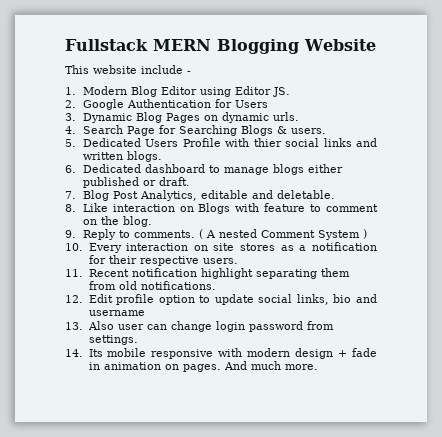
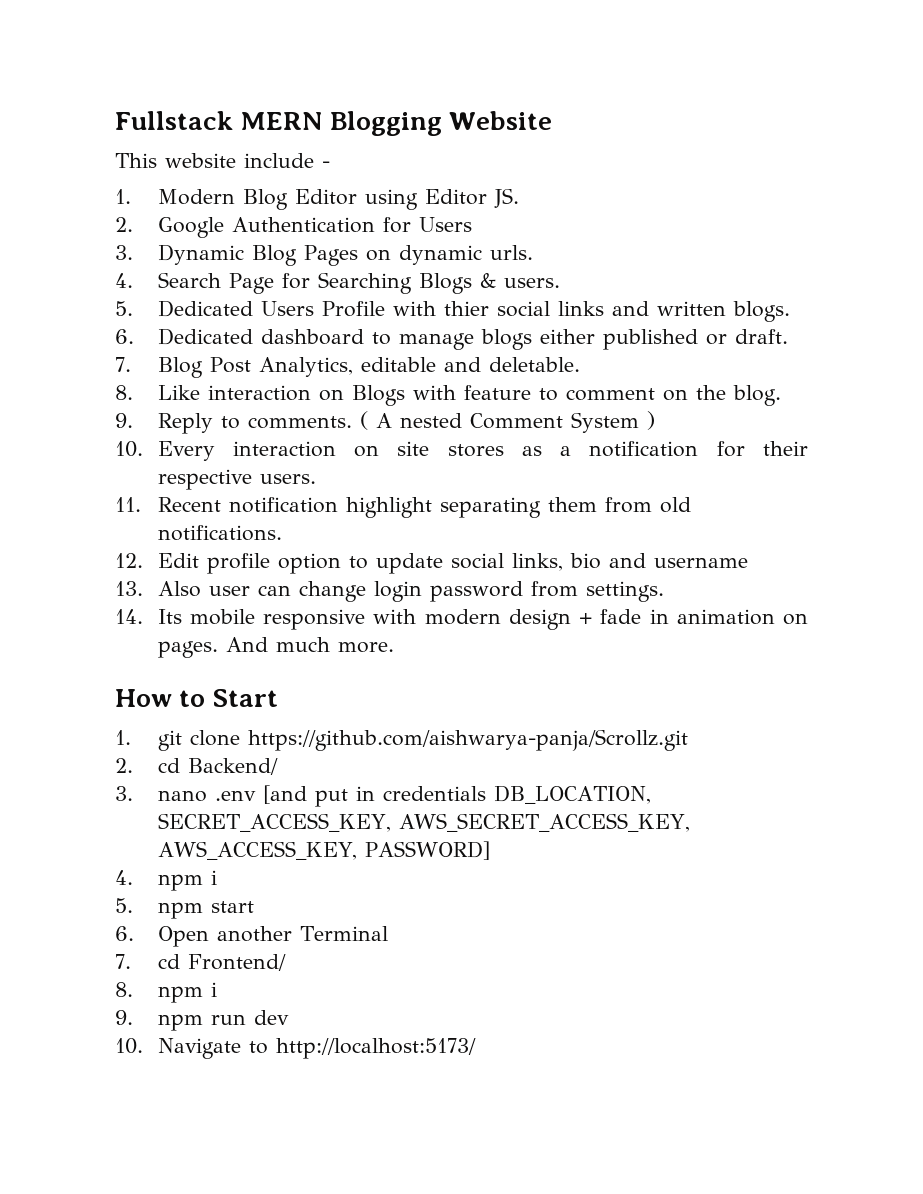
+ How to Start
+ 1. git clone https://github.com/aishwarya-panja/Scrollz.git
+ 2. cd Backend/
+ 3. nano .env [and put in credentials DB_LOCATION, SECRET_ACCESS_KEY, AWS_SECRET_ACCESS_KEY, AWS_ACCESS_KEY, PASSWORD]
+ 4. npm i
+ 5. npm start
+ 6. Open another Terminal
+ 7. cd Frontend/
+ 8. npm i
+ 9. npm run dev
+ 10. Navigate to http://localhost:5173/

